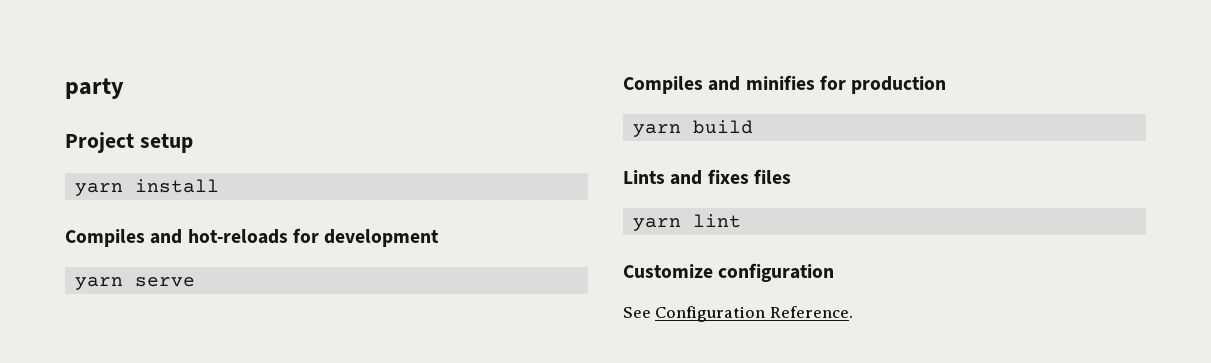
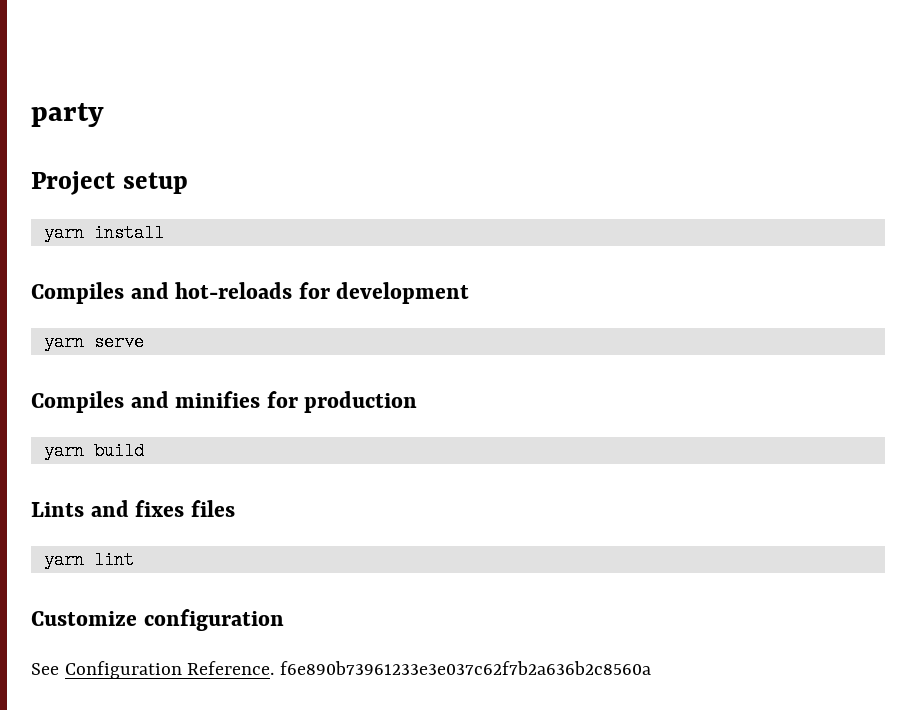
- See Configuration Reference.
+ See Configuration Reference. f6e890b73961233e3e037c62f7b2a636b2c8560a

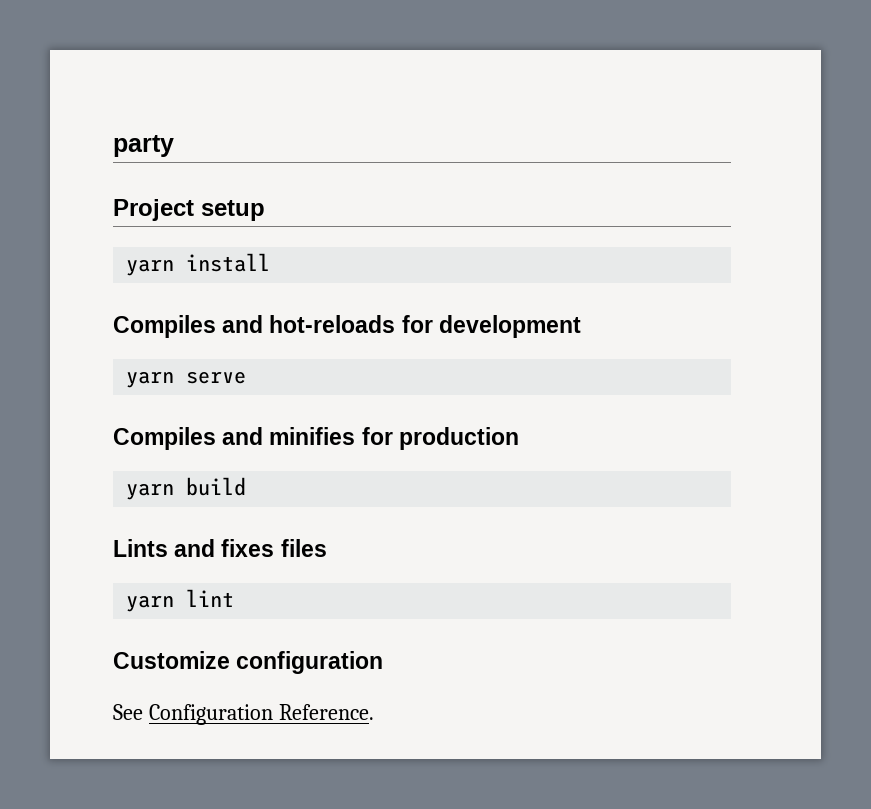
- See Configuration Reference. f6e890b73961233e3e037c62f7b2a636b2c8560a
+ See Configuration Reference.

